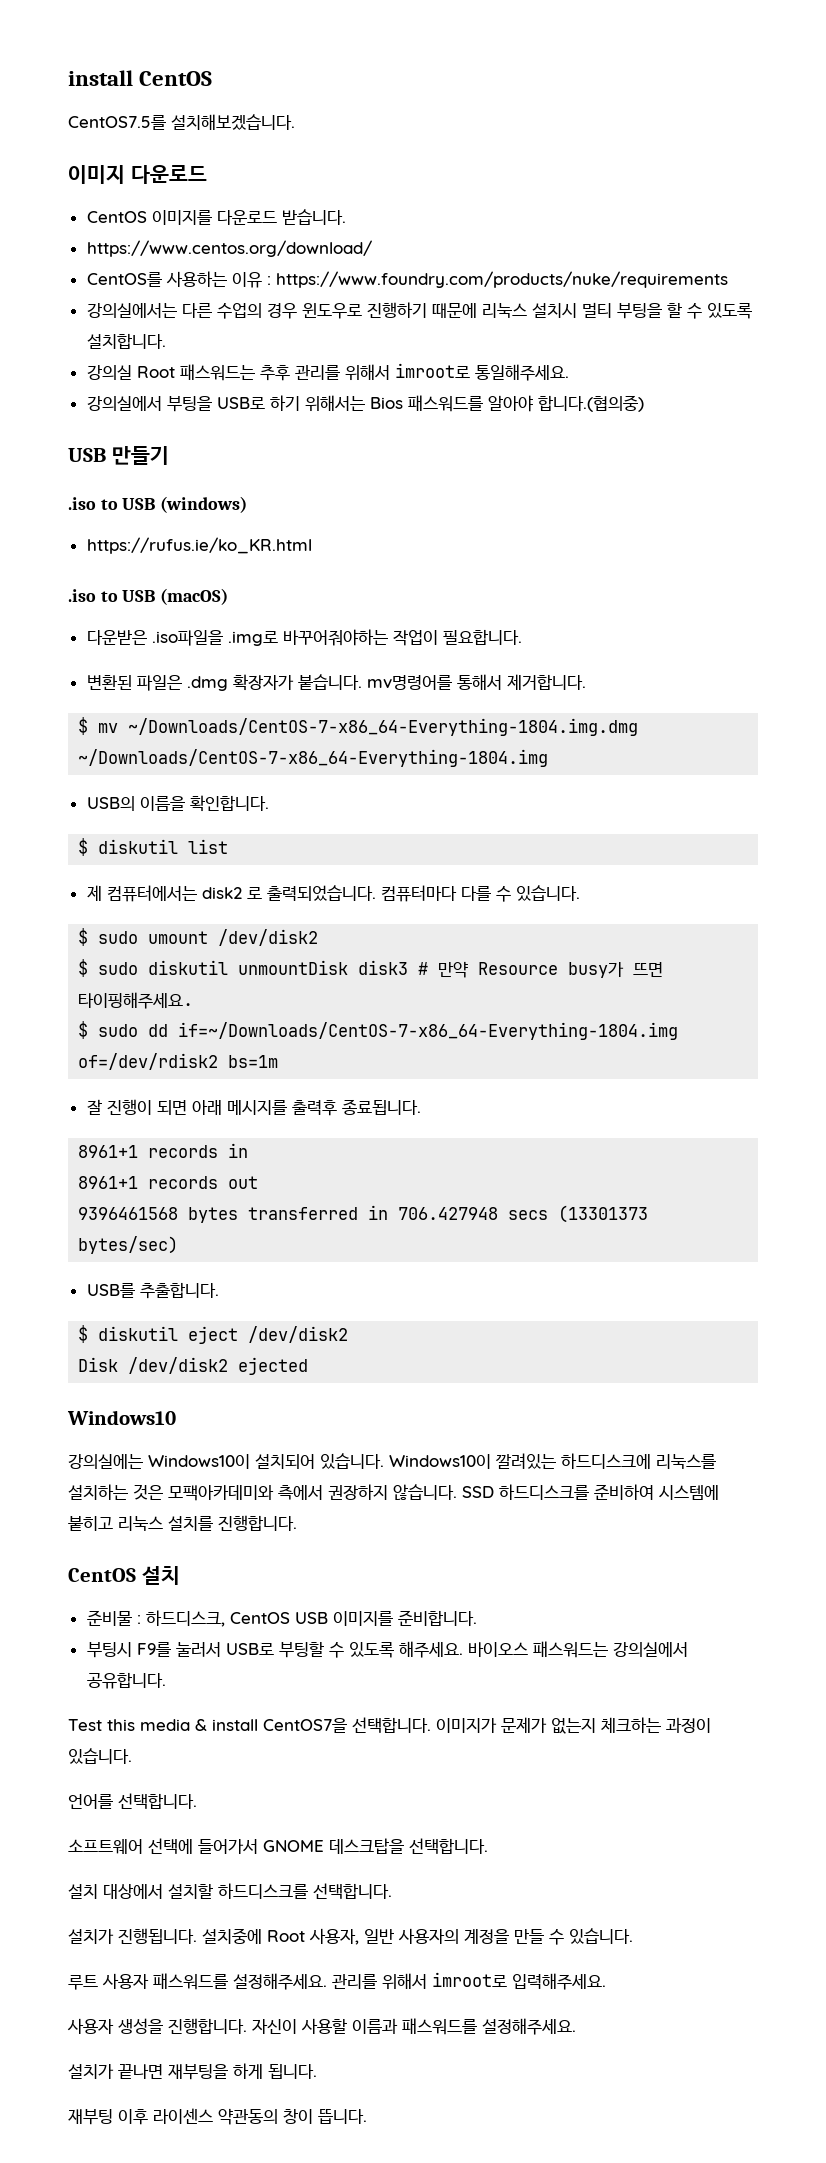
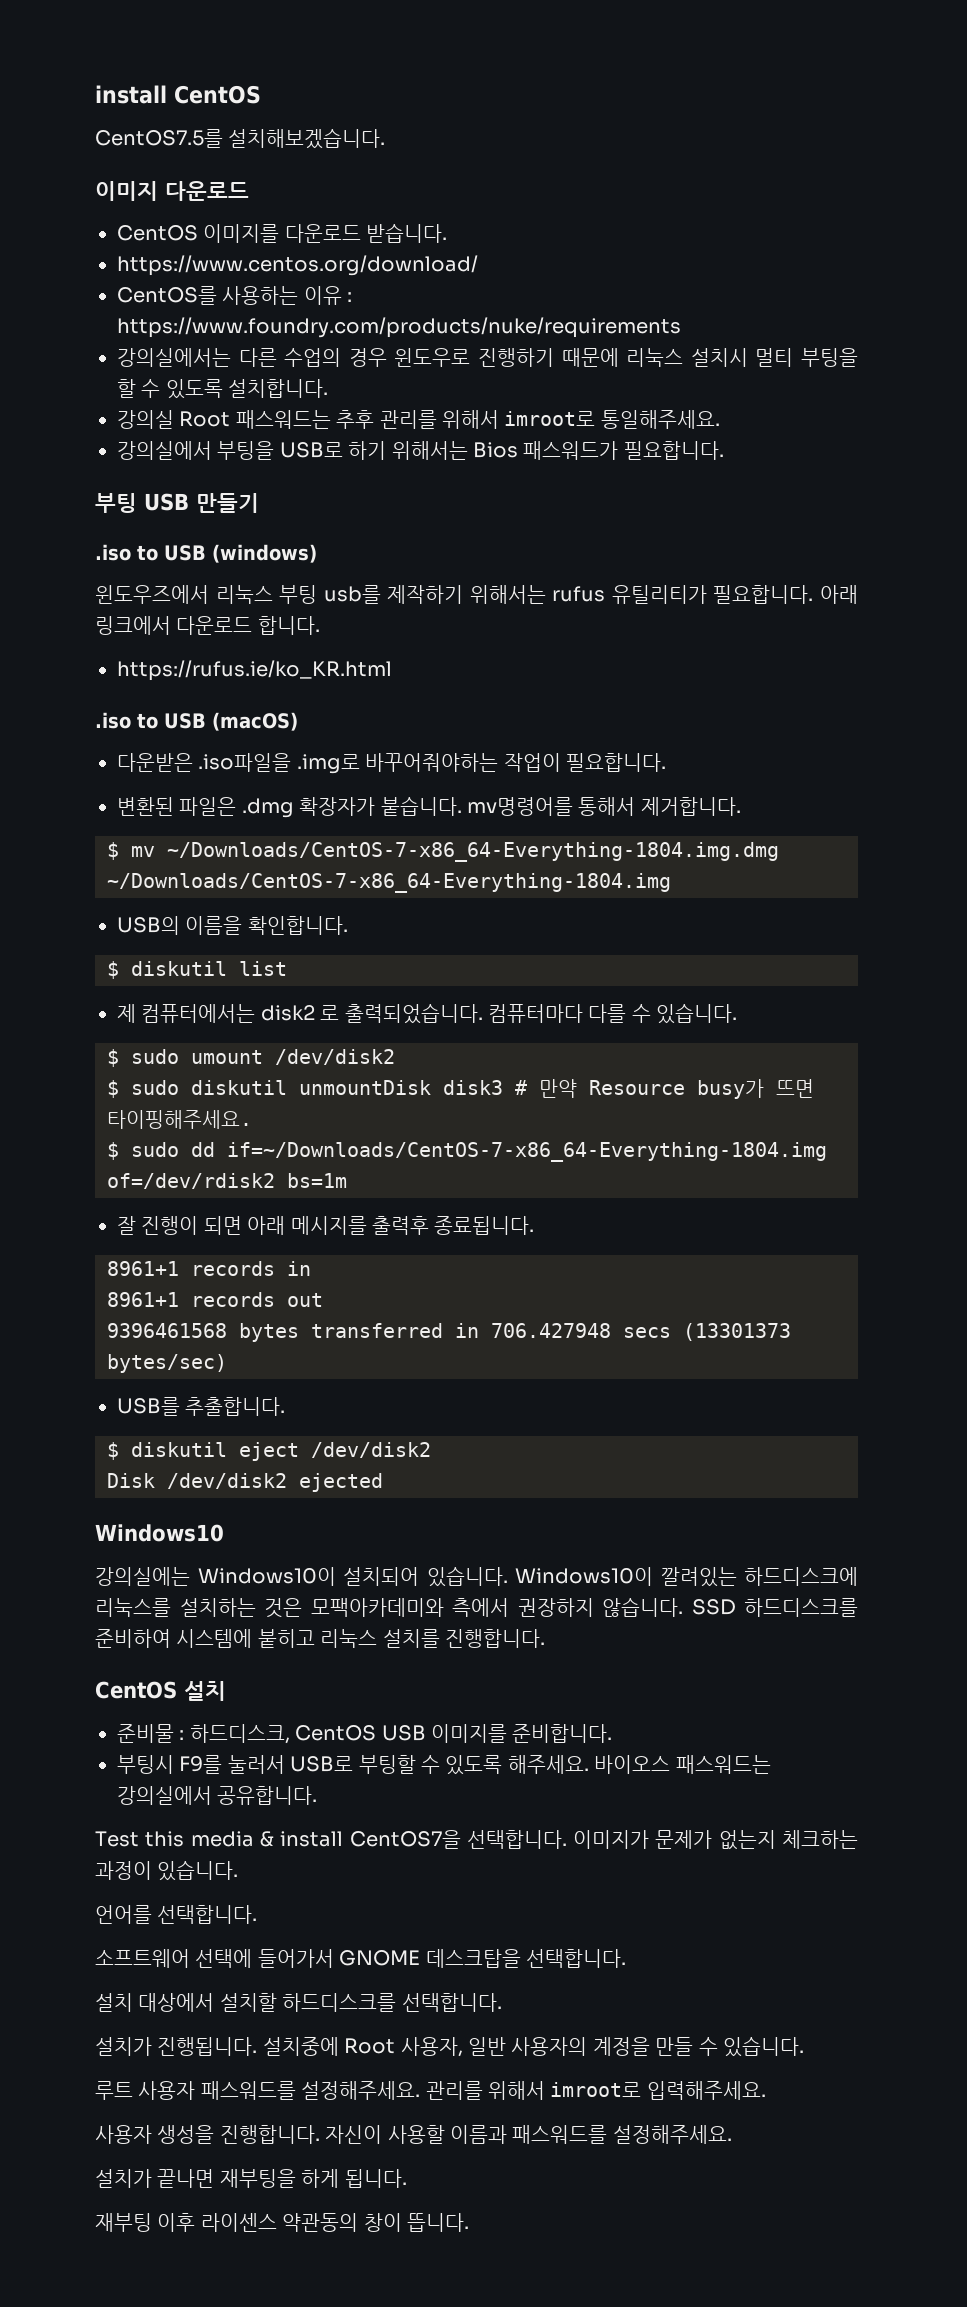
- 강의실에서 부팅을 USB로 하기 위해서는 Bios 패스워드를 알아야 합니다.(협의중)
- USB 만들기
+ 강의실에서 부팅을 USB로 하기 위해서는 Bios 패스워드가 필요합니다.
+ 부팅 USB 만들기
+ 윈도우즈에서 리눅스 부팅 usb를 제작하기 위해서는 rufus 유틸리티가 필요합니다. 아래 링크에서 다운로드 합니다.

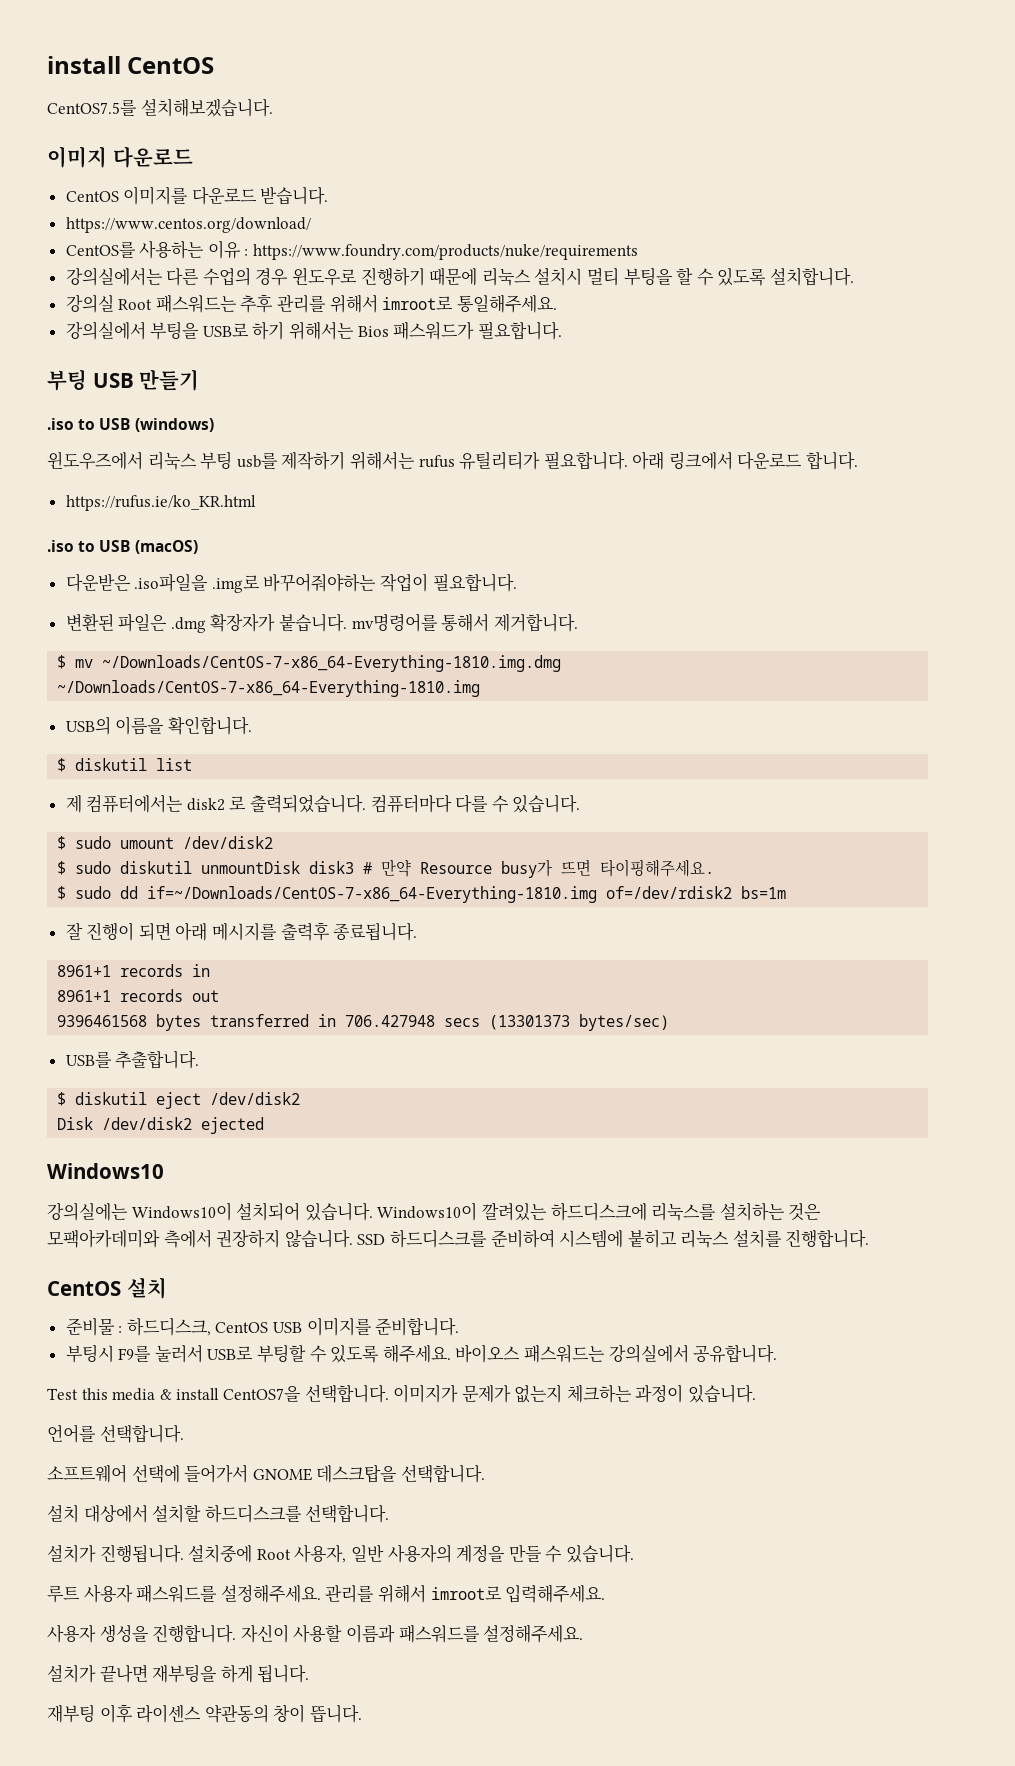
- $ mv ~/Downloads/CentOS-7-x86_64-Everything-1804.img.dmg ~/Downloads/CentOS-7-x86_64-Everything-1804.img
+ $ mv ~/Downloads/CentOS-7-x86_64-Everything-1810.img.dmg ~/Downloads/CentOS-7-x86_64-Everything-1810.img
- $ sudo dd if=~/Downloads/CentOS-7-x86_64-Everything-1804.img of=/dev/rdisk2 bs=1m
+ $ sudo dd if=~/Downloads/CentOS-7-x86_64-Everything-1810.img of=/dev/rdisk2 bs=1m

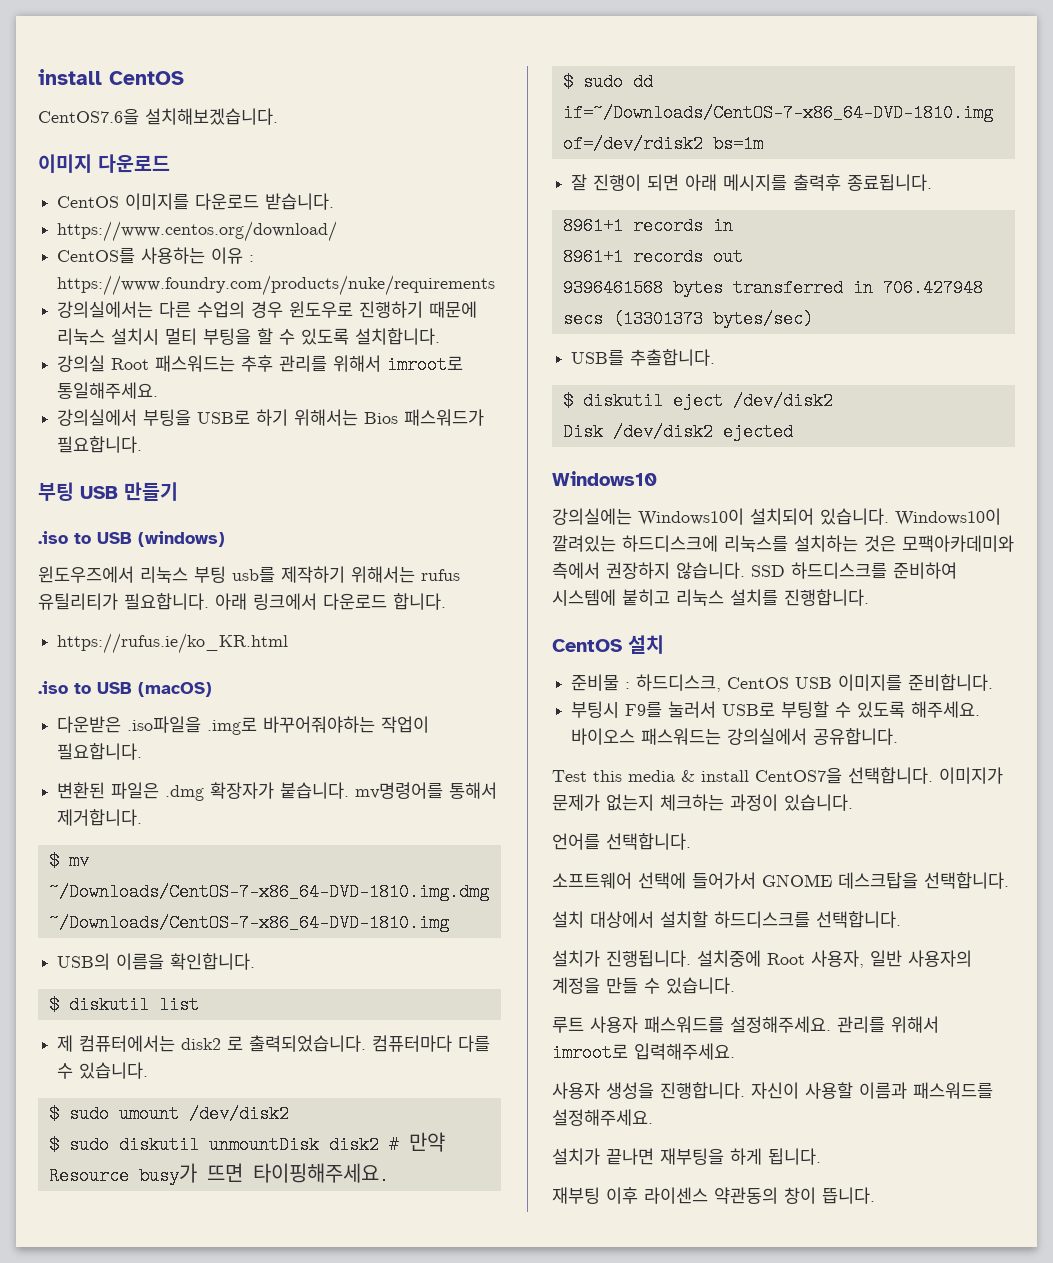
- CentOS7.5를 설치해보겠습니다.
+ CentOS7.6을 설치해보겠습니다.
- $ mv ~/Downloads/CentOS-7-x86_64-Everything-1810.img.dmg ~/Downloads/CentOS-7-x86_64-Everything-1810.img
+ $ mv ~/Downloads/CentOS-7-x86_64-DVD-1810.img.dmg ~/Downloads/CentOS-7-x86_64-DVD-1810.img
- $ sudo diskutil unmountDisk disk3 # 만약 Resource busy가 뜨면 타이핑해주세요.
+ $ sudo diskutil unmountDisk disk2 # 만약 Resource busy가 뜨면 타이핑해주세요.
- $ sudo dd if=~/Downloads/CentOS-7-x86_64-Everything-1810.img of=/dev/rdisk2 bs=1m
+ $ sudo dd if=~/Downloads/CentOS-7-x86_64-DVD-1810.img of=/dev/rdisk2 bs=1m

